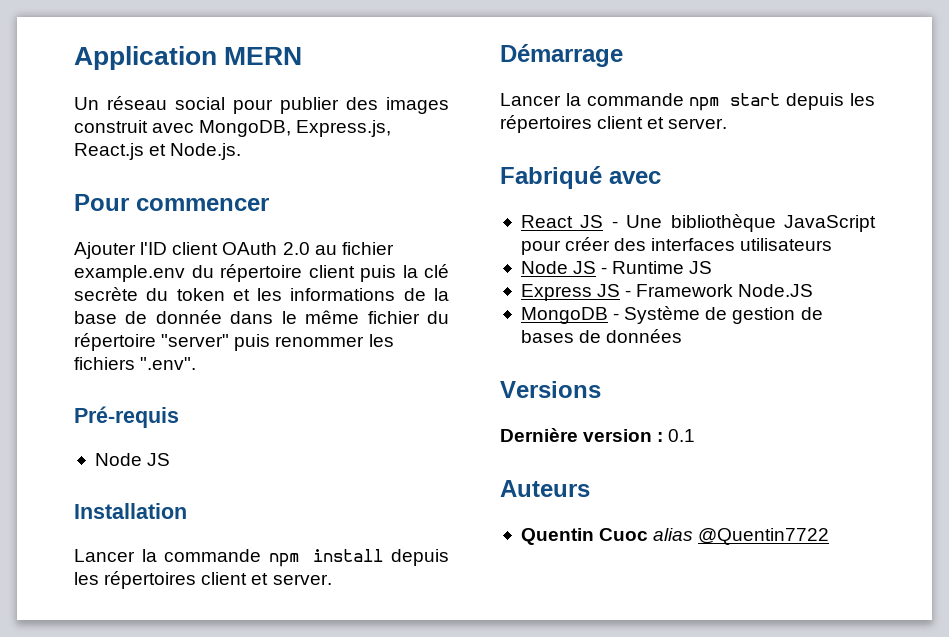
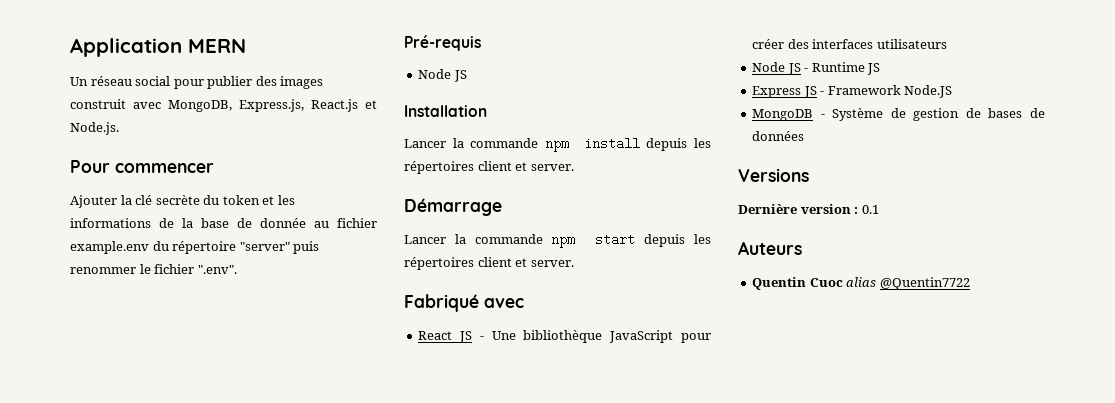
- Ajouter l'ID client OAuth 2.0 au fichier example.env du répertoire client puis la clé secrète du token et les informations de la base de donnée dans le même fichier du répertoire "server" puis renommer les fichiers ".env".
+ Ajouter la clé secrète du token et les informations de la base de donnée au fichier example.env du répertoire "server" puis renommer le fichier ".env".

